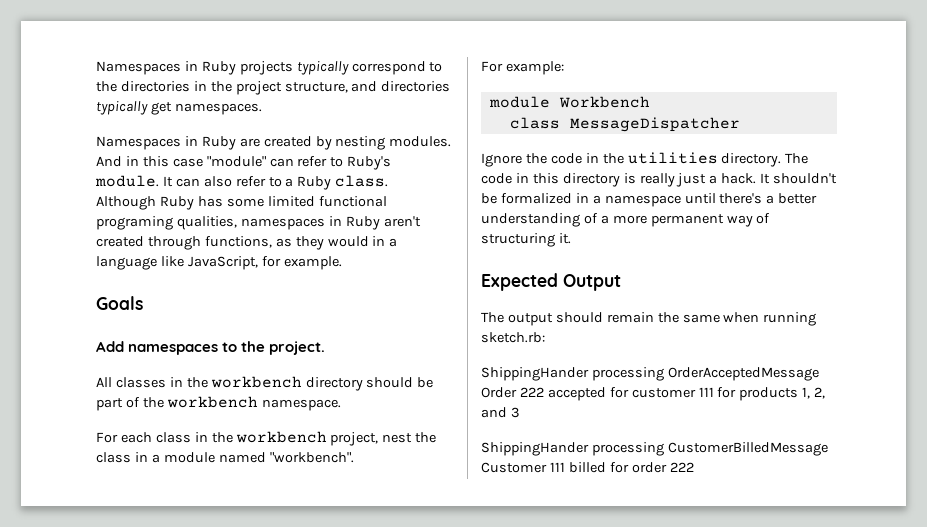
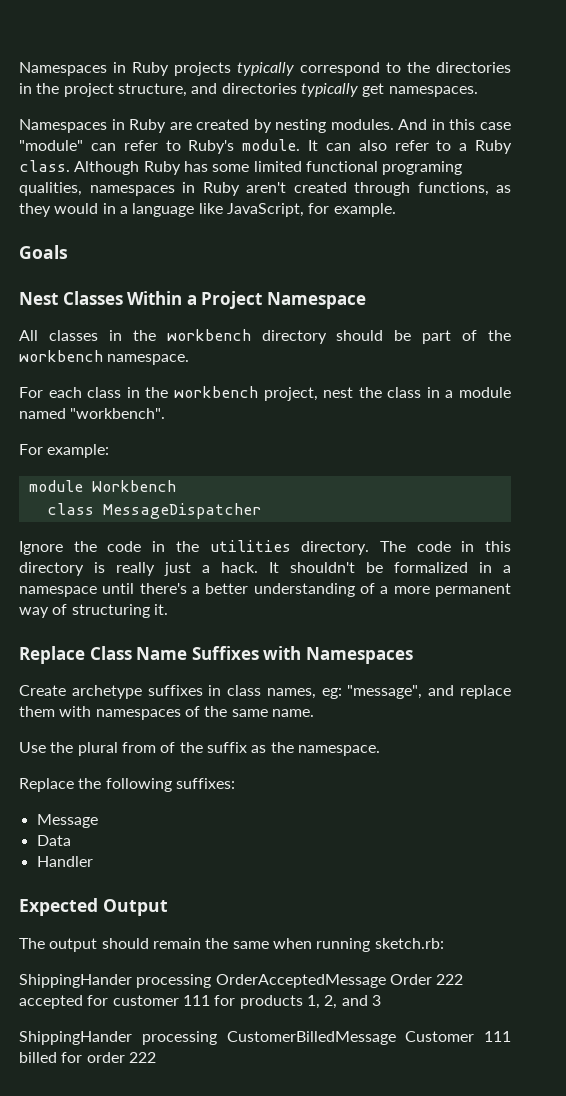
- Add namespaces to the project.
+ Nest Classes Within a Project Namespace
+ Replace Class Name Suffixes with Namespaces
+ Create archetype suffixes in class names, eg: "message", and replace them with namespaces of the same name.
+ Use the plural from of the suffix as the namespace.
+ Replace the following suffixes:
+ Message
+ Data
+ Handler

